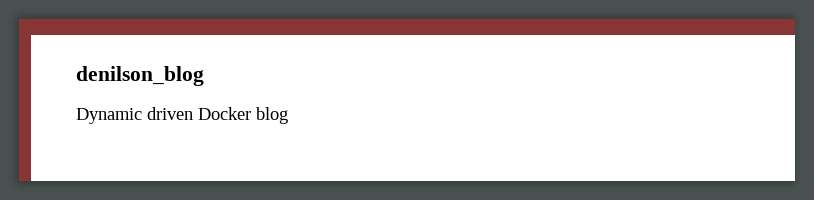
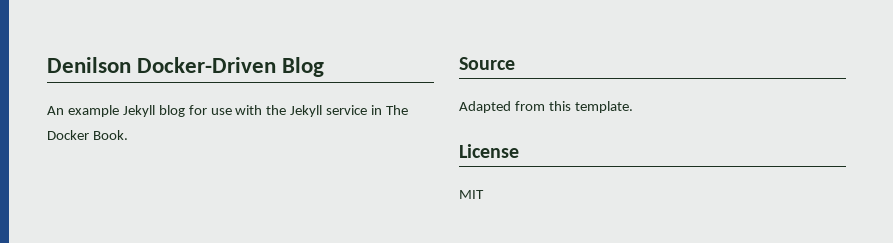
- denilson_blog
- Dynamic driven Docker blog
+ Denilson Docker-Driven Blog
+ An example Jekyll blog for use with the Jekyll service in The Docker Book.
+ Source
+ Adapted from this template.
+ License
+ MIT

